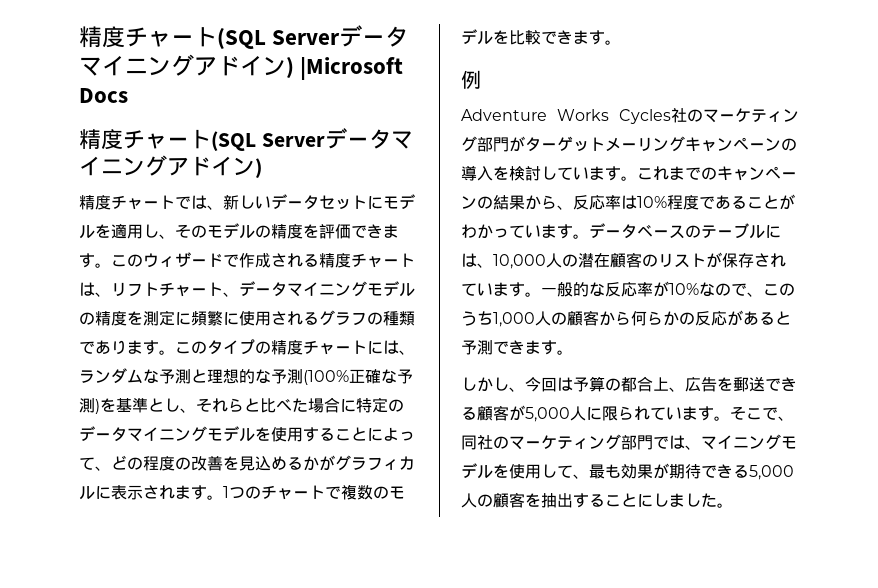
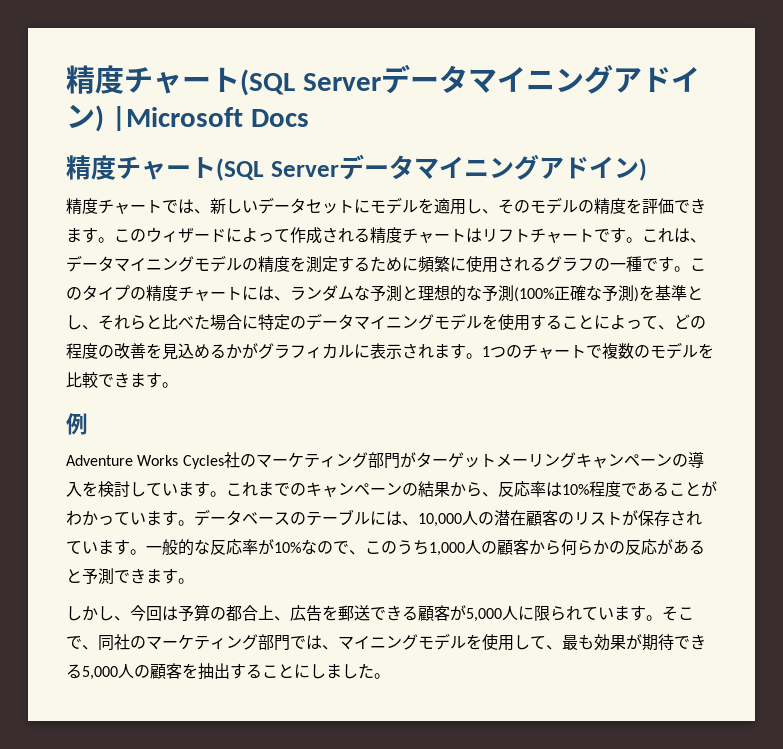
- このウィザードで作成される精度チャートは、リフトチャート、データマイニングモデルの精度を測定に頻繁に使用されるグラフの種類であります。
+ このウィザードによって作成される精度チャートはリフトチャートです。これは、データマイニングモデルの精度を測定するために頻繁に使用されるグラフの一種です。

